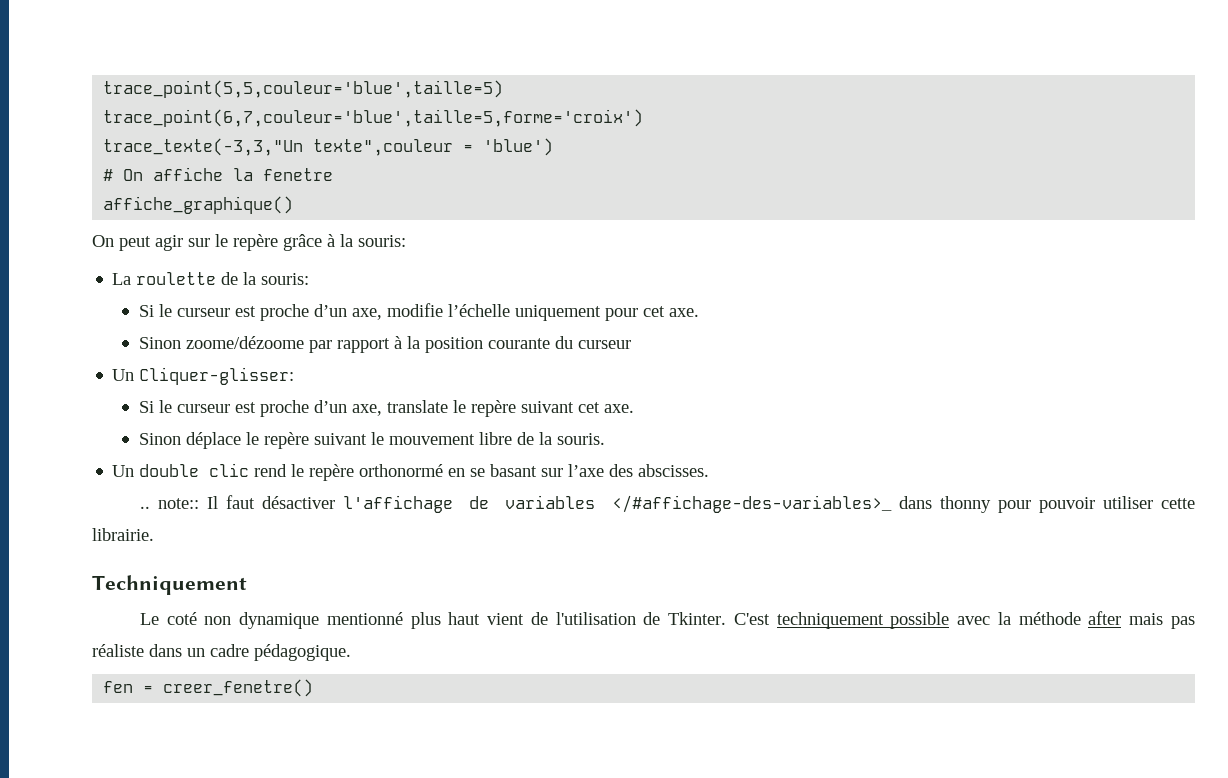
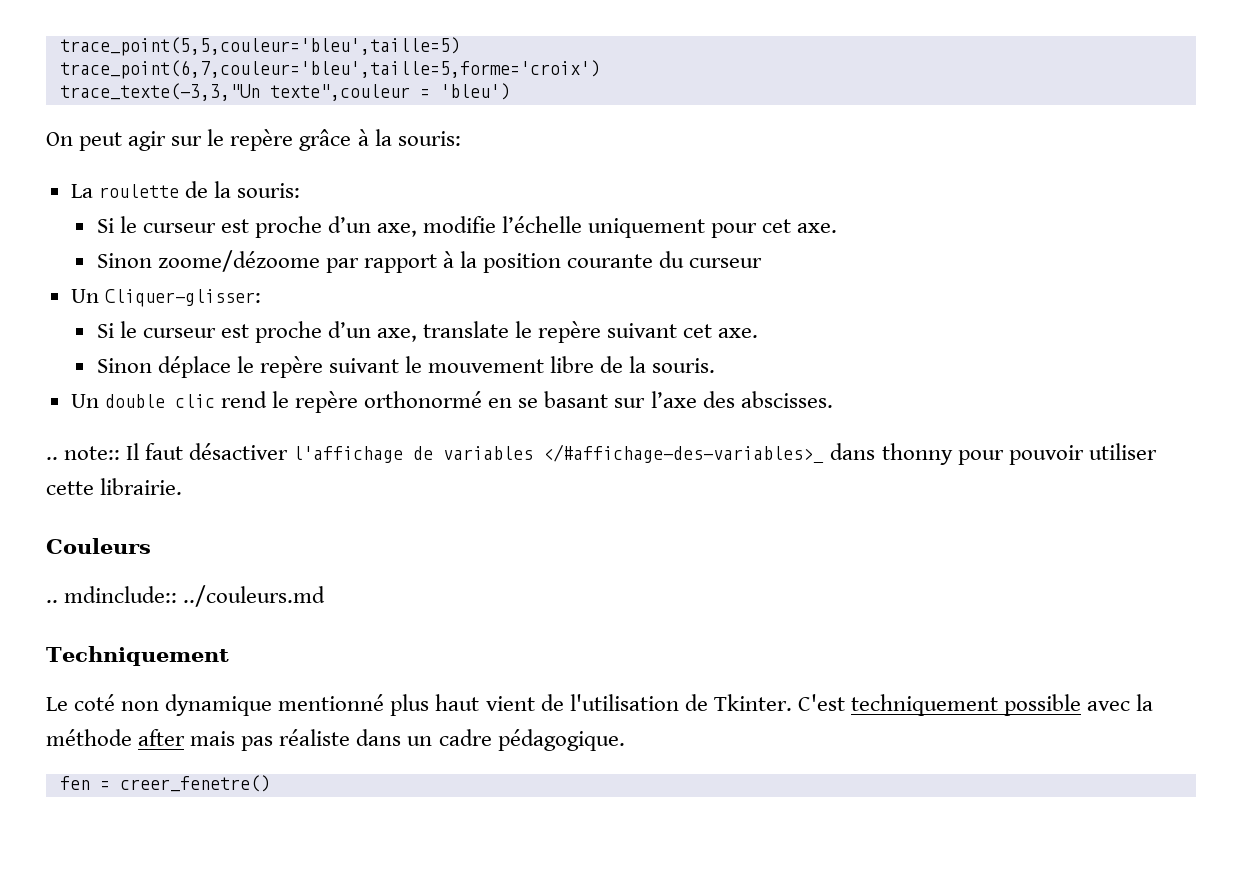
- trace_point(5,5,couleur='blue',taille=5)
- trace_point(6,7,couleur='blue',taille=5,forme='croix')
+ trace_point(5,5,couleur='bleu',taille=5)
+ trace_point(6,7,couleur='bleu',taille=5,forme='croix')
- trace_texte(-3,3,"Un texte",couleur = 'blue')
- # On affiche la fenetre
- affiche_graphique()
+ trace_texte(-3,3,"Un texte",couleur = 'bleu')
+ Couleurs
+ .. mdinclude:: ../couleurs.md

